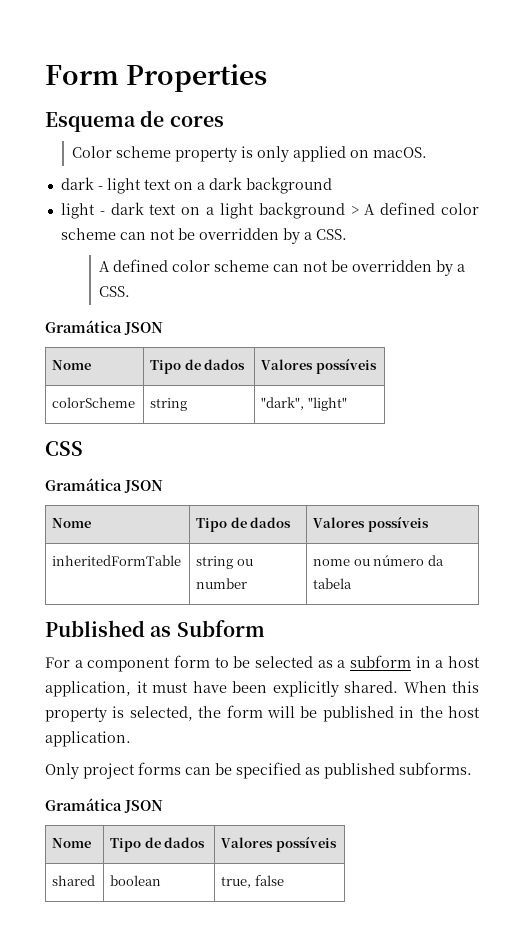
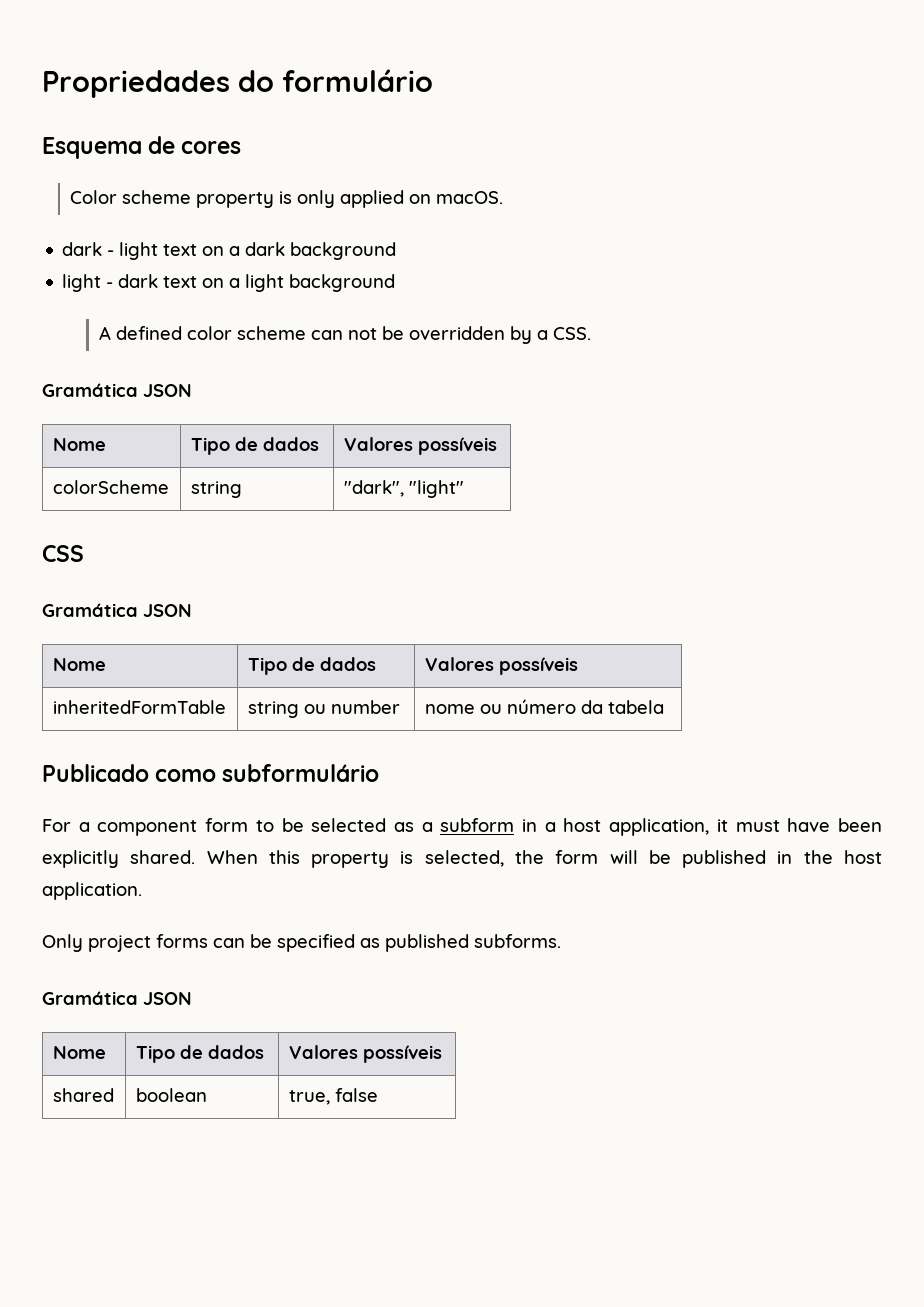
- Form Properties
+ Propriedades do formulário
- light - dark text on a light background > A defined color scheme can not be overridden by a CSS.
+ light - dark text on a light background
- Published as Subform
+ Publicado como subformulário

